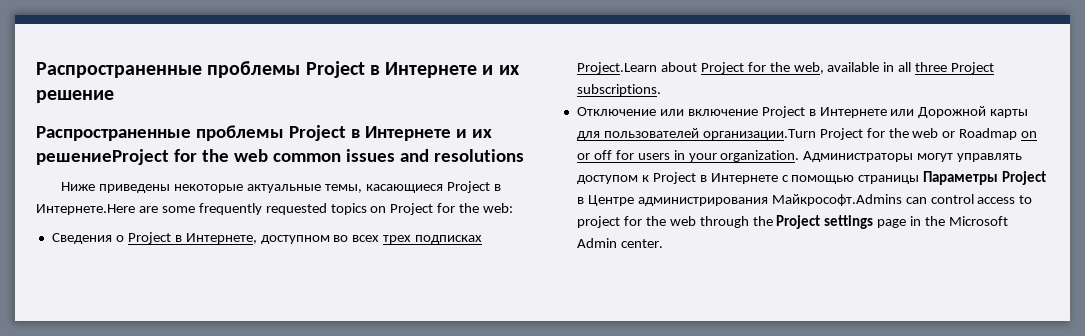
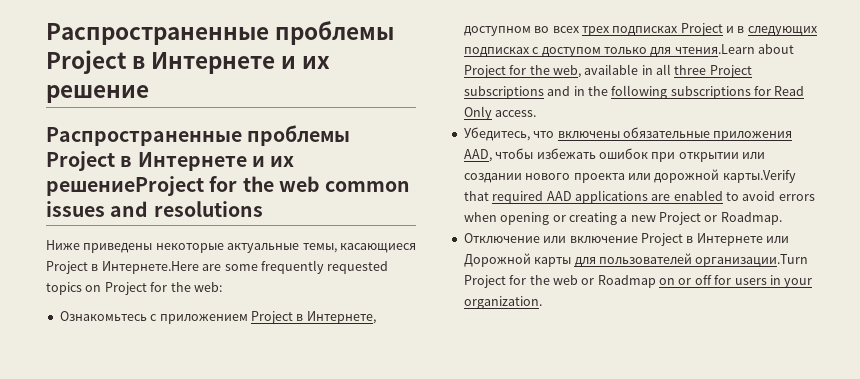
- Сведения о Project в Интернете, доступном во всех трех подписках Project.Learn about Project for the web, available in all three Project subscriptions.
+ Ознакомьтесь с приложением Project в Интернете, доступном во всех трех подписках Project и в следующих подписках с доступом только для чтения.Learn about Project for the web, available in all three Project subscriptions and in the following subscriptions for Read Only access.
+ Убедитесь, что включены обязательные приложения AAD, чтобы избежать ошибок при открытии или создании нового проекта или дорожной карты.Verify that required AAD applications are enabled to avoid errors when opening or creating a new Project or Roadmap.
- Администраторы могут управлять доступом к Project в Интернете с помощью страницы Параметры Project в Центре администрирования Майкрософт.Admins can control access to project for the web through the Project settings page in the Microsoft Admin center.

